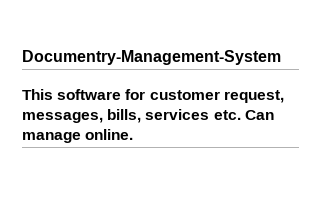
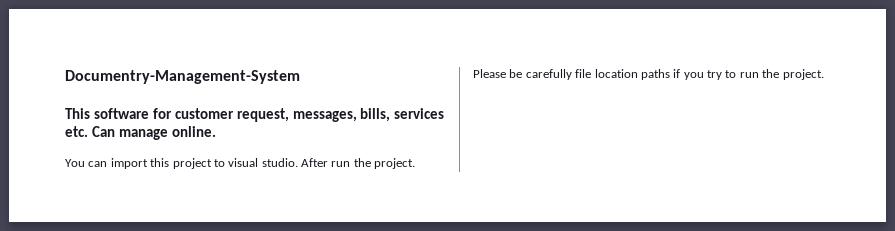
+ You can import this project to visual studio. After run the project. Please be carefully file location paths if you try to run the project.

